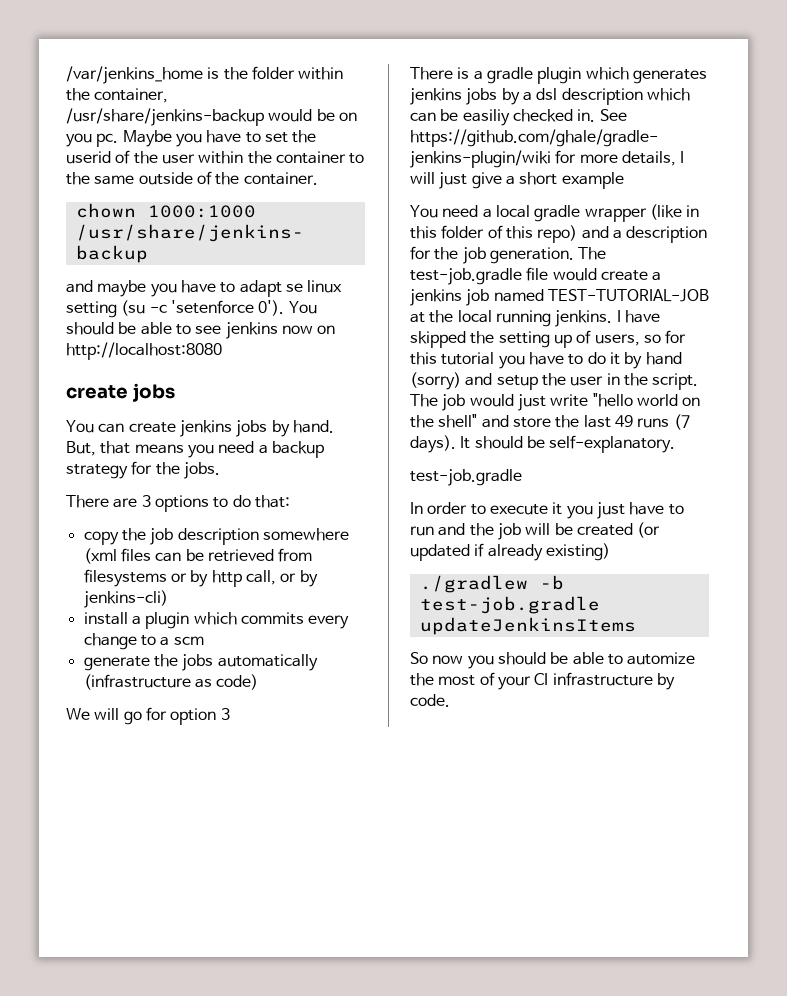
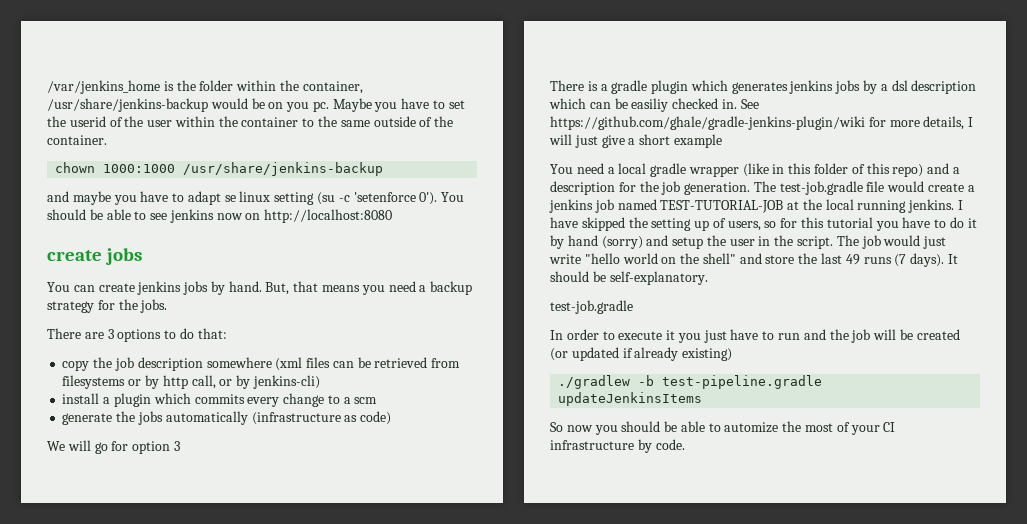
- ./gradlew -b test-job.gradle updateJenkinsItems
+ ./gradlew -b test-pipeline.gradle updateJenkinsItems

